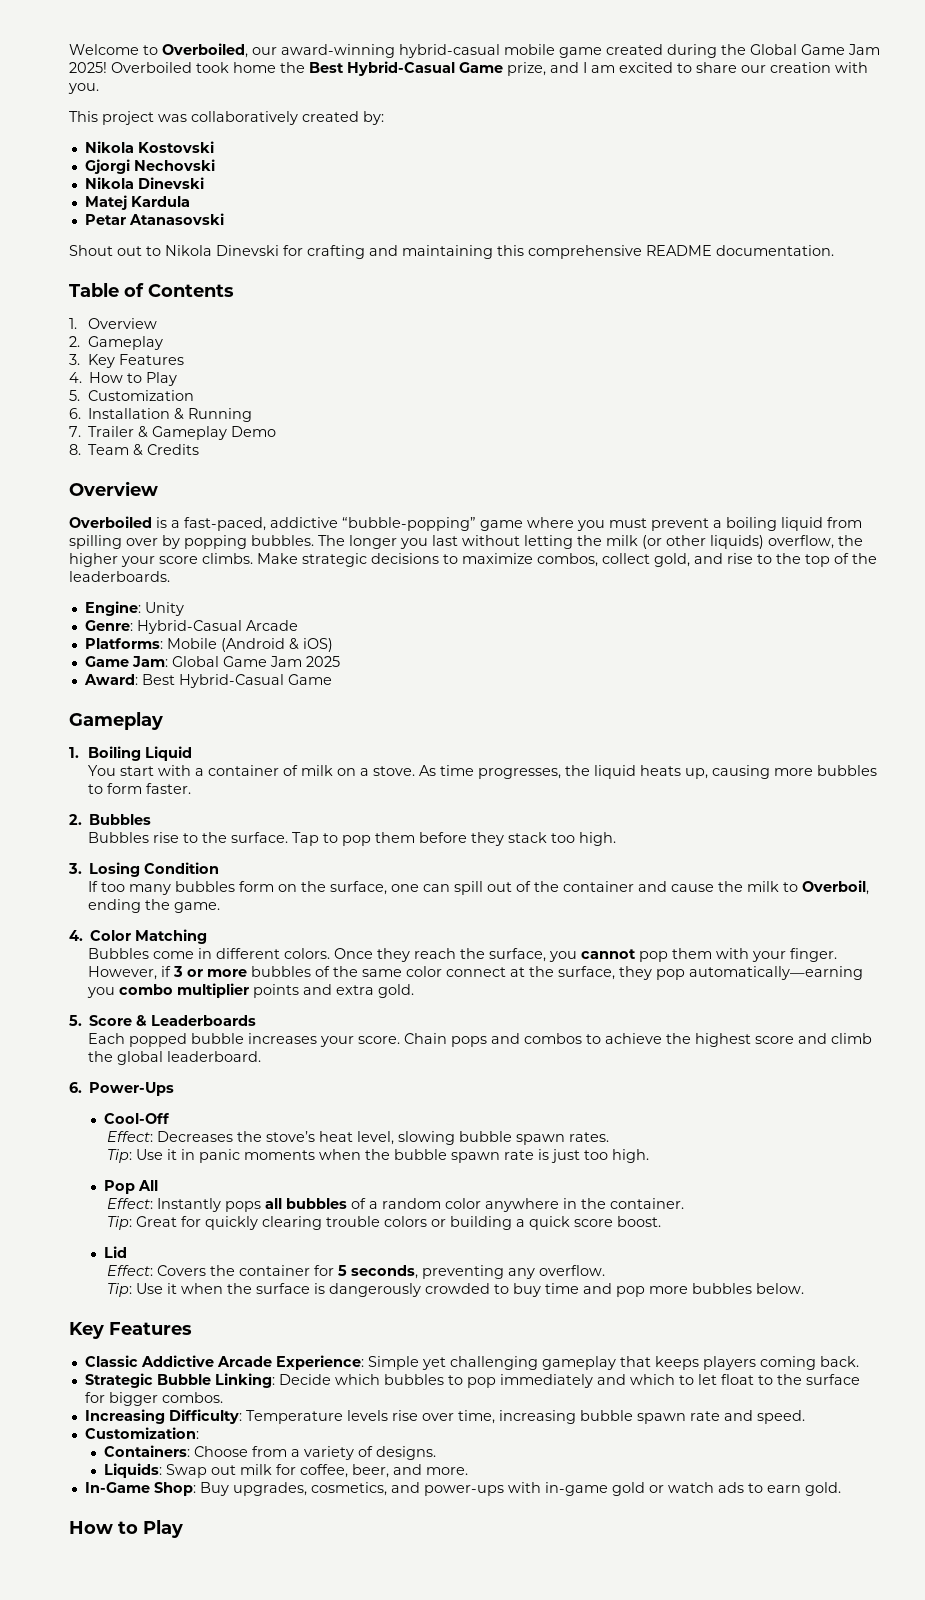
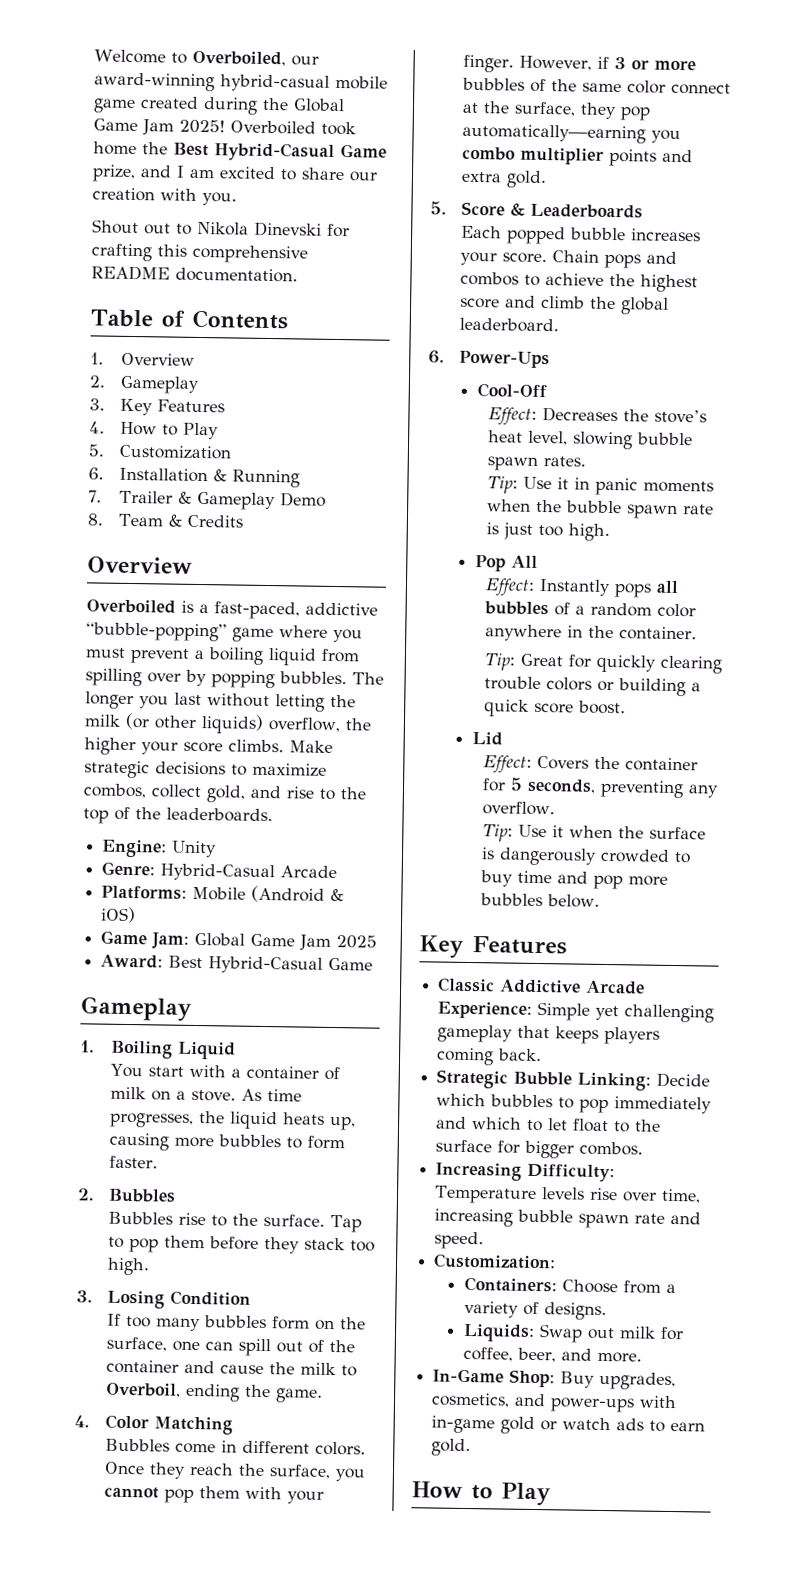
- This project was collaboratively created by:
- Nikola Kostovski
- Gjorgi Nechovski
- Nikola Dinevski
- Matej Kardula
- Petar Atanasovski
- Shout out to Nikola Dinevski for crafting and maintaining this comprehensive README documentation.
+ Shout out to Nikola Dinevski for crafting this comprehensive README documentation.

